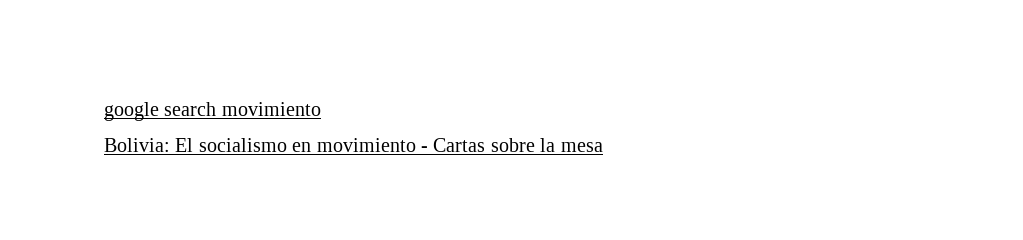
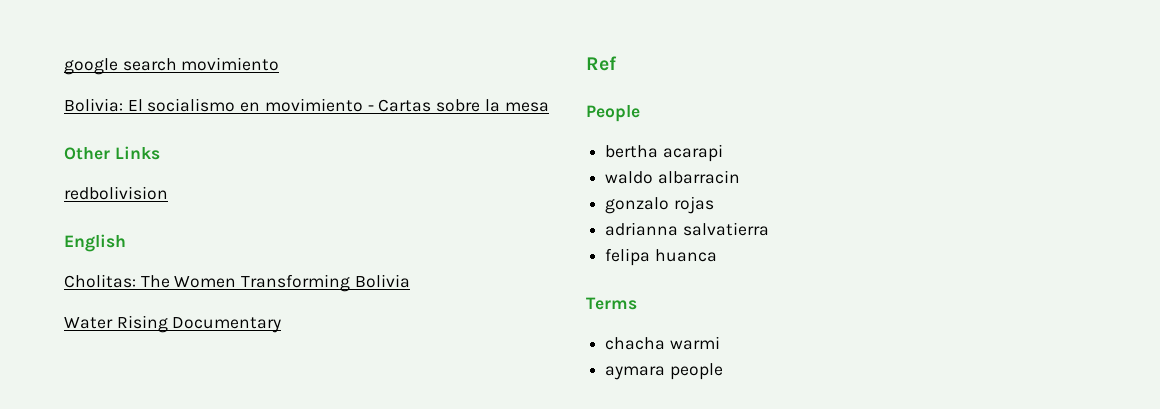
+ Other Links
+ redbolivision
+ English
+ Cholitas: The Women Transforming Bolivia
+ Water Rising Documentary
+ Ref
+ People
+ bertha acarapi
+ waldo albarracin
+ gonzalo rojas
+ adrianna salvatierra
+ felipa huanca
+ Terms
+ chacha warmi
+ aymara people

